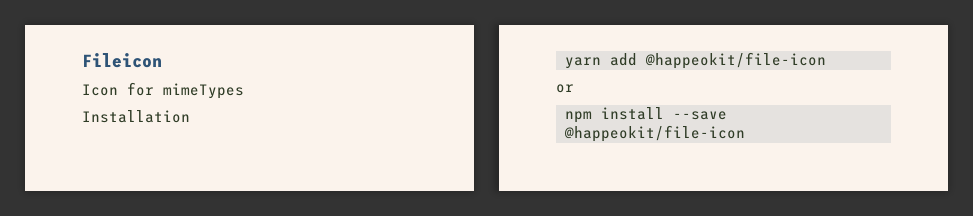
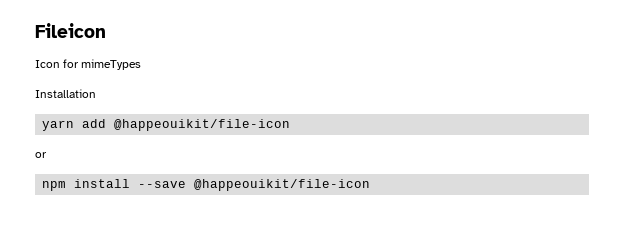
- yarn add @happeokit/file-icon
+ yarn add @happeouikit/file-icon
- npm install --save @happeokit/file-icon
+ npm install --save @happeouikit/file-icon

